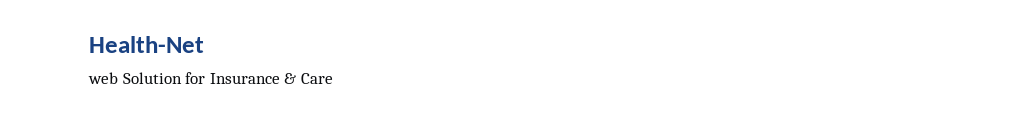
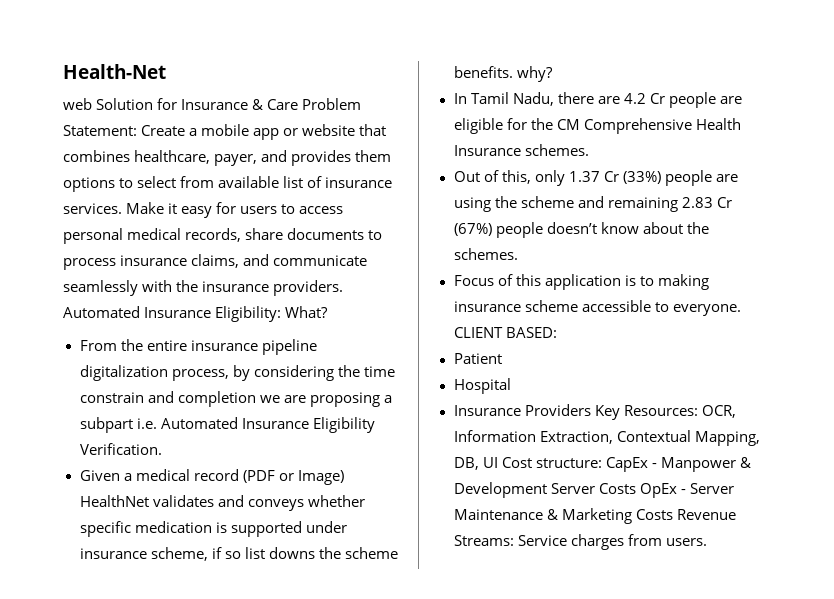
- web Solution for Insurance & Care
+ web Solution for Insurance & Care Problem Statement: Create a mobile app or website that combines healthcare, payer, and provides them options to select from available list of insurance services. Make it easy for users to access personal medical records, share documents to process insurance claims, and communicate seamlessly with the insurance providers. Automated Insurance Eligibility: What?
+ From the entire insurance pipeline digitalization process, by considering the time constrain and completion we are proposing a subpart i.e. Automated Insurance Eligibility Verification.
+ Given a medical record (PDF or Image) HealthNet validates and conveys whether specific medication is supported under insurance scheme, if so list downs the scheme benefits. why?
+ In Tamil Nadu, there are 4.2 Cr people are eligible for the CM Comprehensive Health Insurance schemes.
+ Out of this, only 1.37 Cr (33%) people are using the scheme and remaining 2.83 Cr (67%) people doesn’t know about the schemes.
+ Focus of this application is to making insurance scheme accessible to everyone. CLIENT BASED:
+ Patient
+ Hospital
+ Insurance Providers Key Resources: OCR, Information Extraction, Contextual Mapping, DB, UI Cost structure: CapEx - Manpower & Development Server Costs OpEx - Server Maintenance & Marketing Costs Revenue Streams: Service charges from users.

